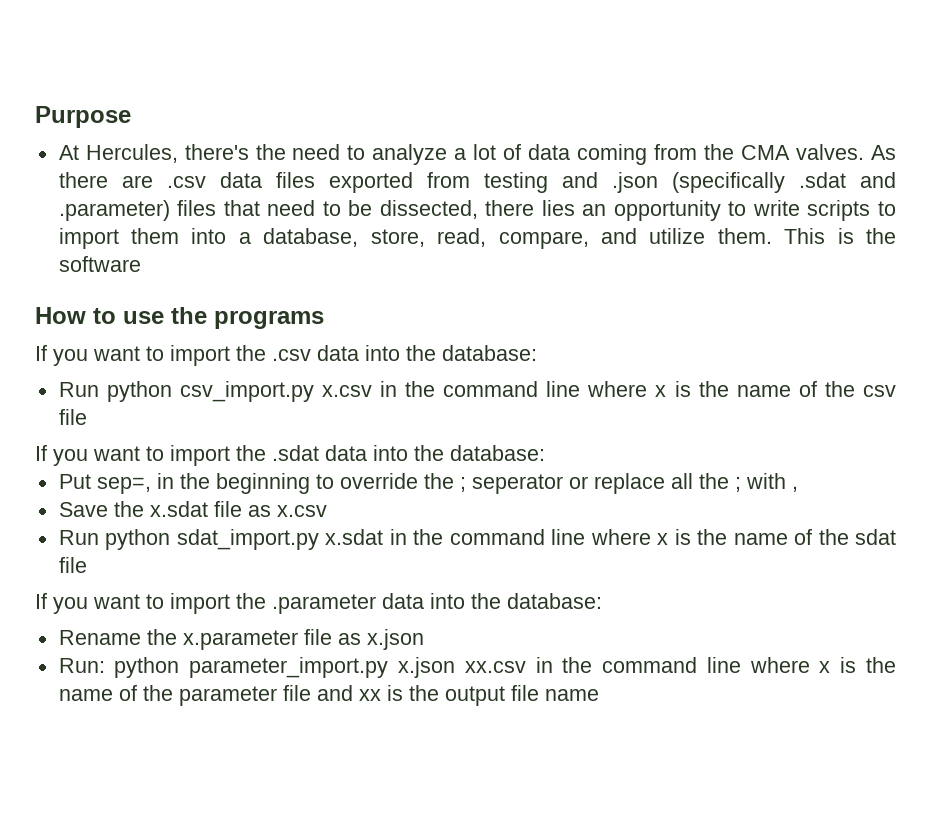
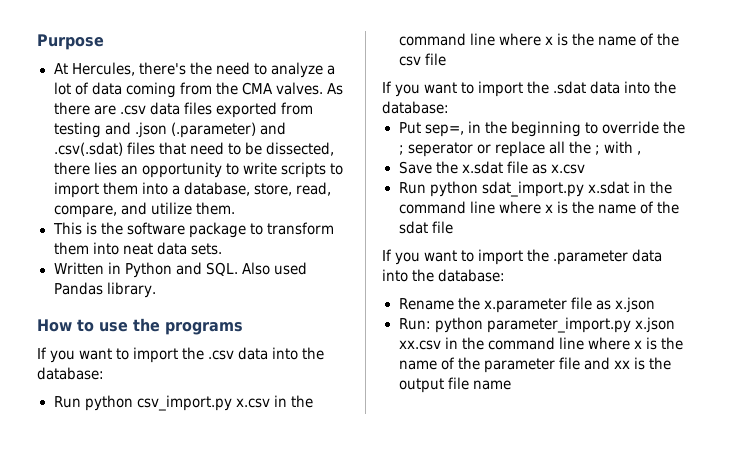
- As there are .csv data files exported from testing and .json (specifically .sdat and .parameter) files that need to be dissected, there lies an opportunity to write scripts to import them into a database, store, read, compare, and utilize them. This is the software
+ As there are .csv data files exported from testing and .json (.parameter) and .csv(.sdat) files that need to be dissected, there lies an opportunity to write scripts to import them into a database, store, read, compare, and utilize them.
+ This is the software package to transform them into neat data sets.
+ Written in Python and SQL. Also used Pandas library.

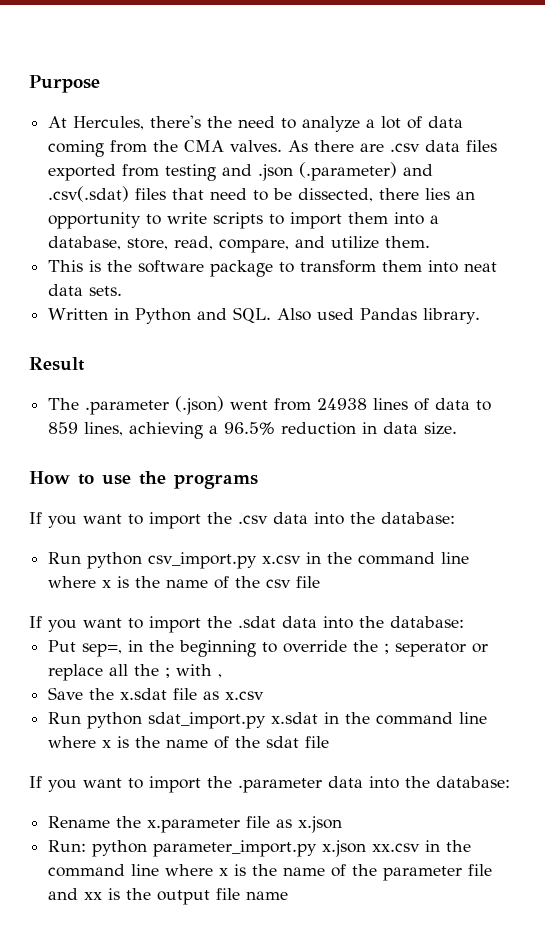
+ Result
+ The .parameter (.json) went from 24938 lines of data to 859 lines, achieving a 96.5% reduction in data size.

